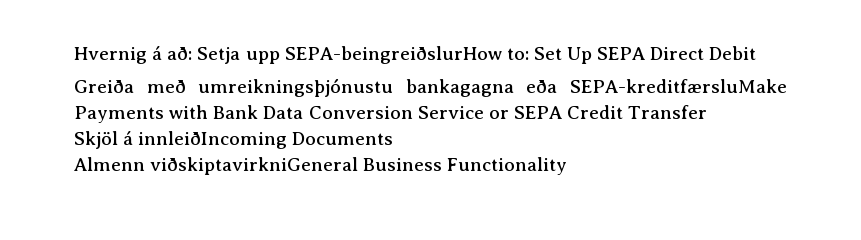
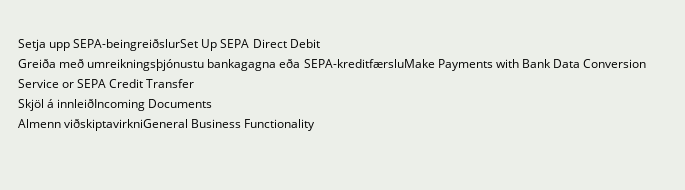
- Hvernig á að: Setja upp SEPA-beingreiðslurHow to: Set Up SEPA Direct Debit
+ Setja upp SEPA-beingreiðslurSet Up SEPA Direct Debit

